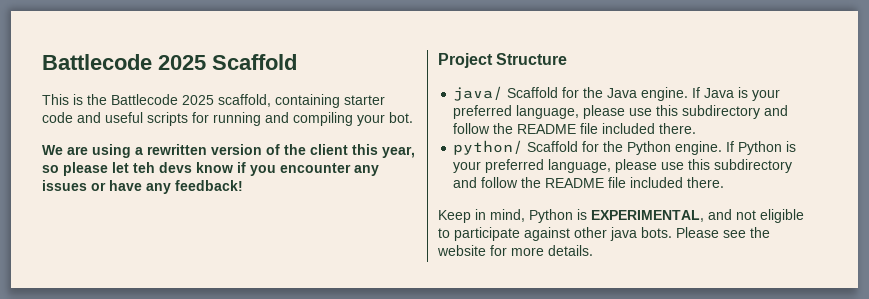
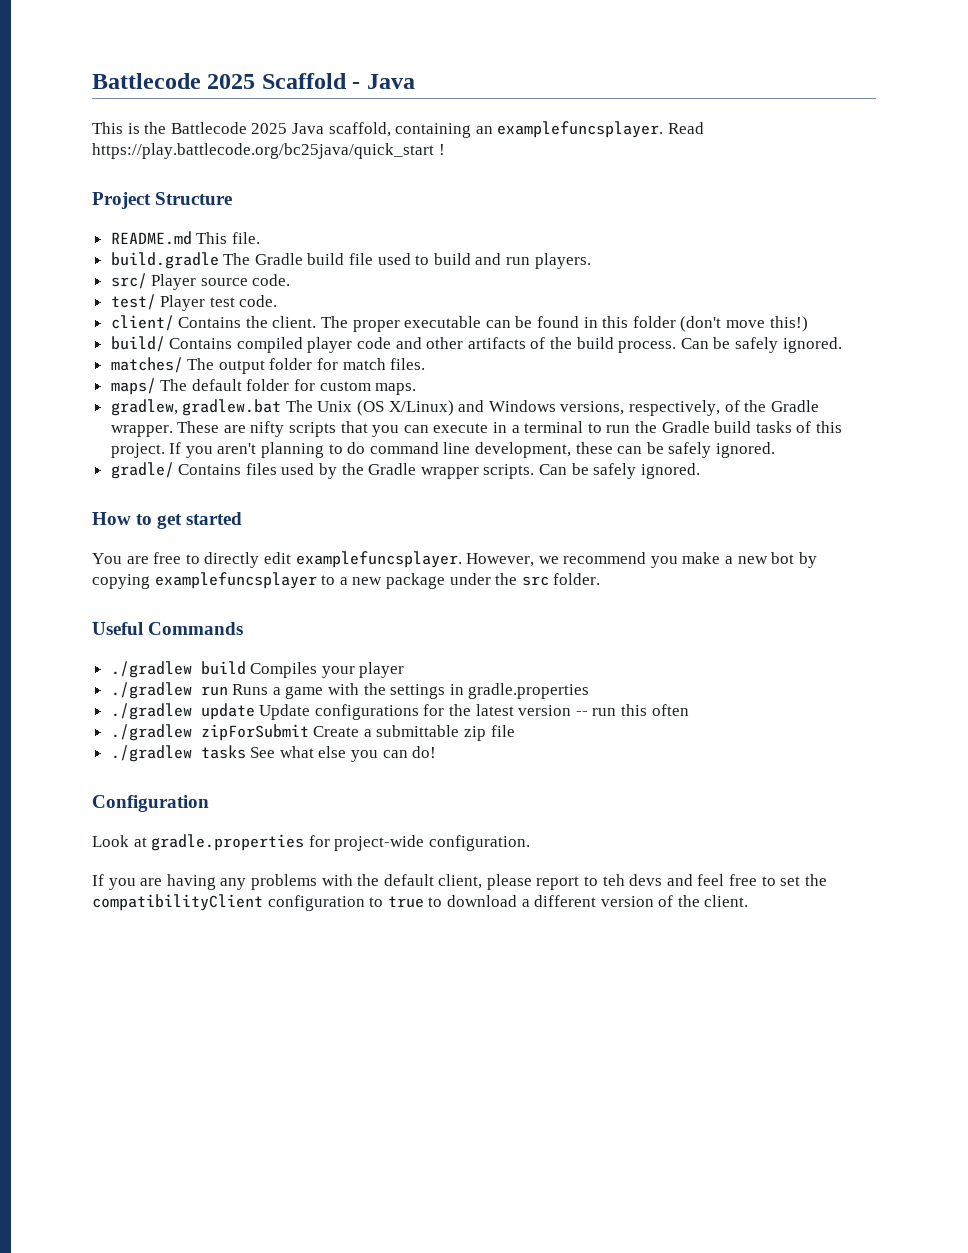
- Battlecode 2025 Scaffold
+ Battlecode 2025 Scaffold - Java
- This is the Battlecode 2025 scaffold, containing starter code and useful scripts for running and compiling your bot.
- We are using a rewritten version of the client this year, so please let teh devs know if you encounter any issues or have any feedback!
+ This is the Battlecode 2025 Java scaffold, containing an examplefuncsplayer. Read https://play.battlecode.org/bc25java/quick_start !
  Project Structure
- java/ Scaffold for the Java engine. If Java is your preferred language, please use this subdirectory and follow the README file included there.
- python/ Scaffold for the Python engine. If Python is your preferred language, please use this subdirectory and follow the README file included there.
- Keep in mind, Python is EXPERIMENTAL, and not eligible to participate against other java bots. Please see the website for more details.
+ README.md This file.
+ build.gradle The Gradle build file used to build and run players.
+ src/ Player source code.
+ test/ Player test code.
+ client/ Contains the client. The proper executable can be found in this folder (don't move this!)
+ build/ Contains compiled player code and other artifacts of the build process. Can be safely ignored.
+ matches/ The output folder for match files.
+ maps/ The default folder for custom maps.
+ gradlew, gradlew.bat The Unix (OS X/Linux) and Windows versions, respectively, of the Gradle wrapper. These are nifty scripts that you can execute in a terminal to run the Gradle build tasks of this project. If you aren't planning to do command line development, these can be safely ignored.
+ gradle/ Contains files used by the Gradle wrapper scripts. Can be safely ignored.
+ How to get started
+ You are free to directly edit examplefuncsplayer. However, we recommend you make a new bot by copying examplefuncsplayer to a new package under the src folder.
+ Useful Commands
+ ./gradlew build Compiles your player
+ ./gradlew run Runs a game with the settings in gradle.properties
+ ./gradlew update Update configurations for the latest version -- run this often
+ ./gradlew zipForSubmit Create a submittable zip file
+ ./gradlew tasks See what else you can do!
+ Configuration
+ Look at gradle.properties for project-wide configuration.
+ If you are having any problems with the default client, please report to teh devs and feel free to set the compatibilityClient configuration to true to download a different version of the client.

